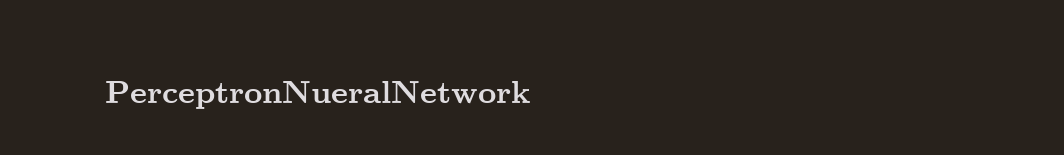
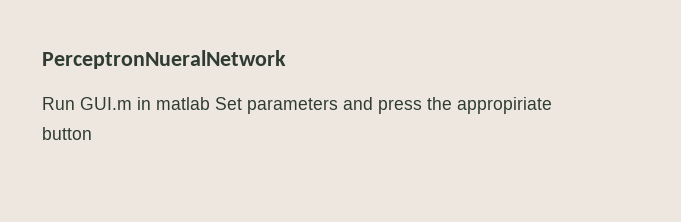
+ Run GUI.m in matlab Set parameters and press the appropiriate button

